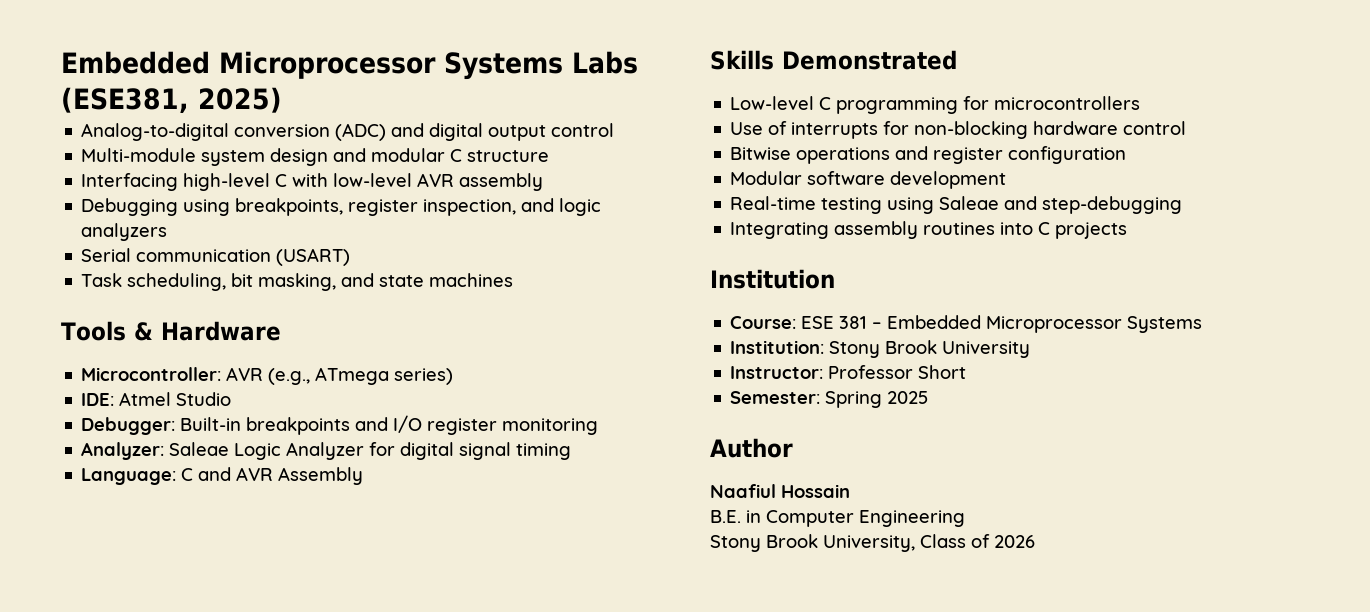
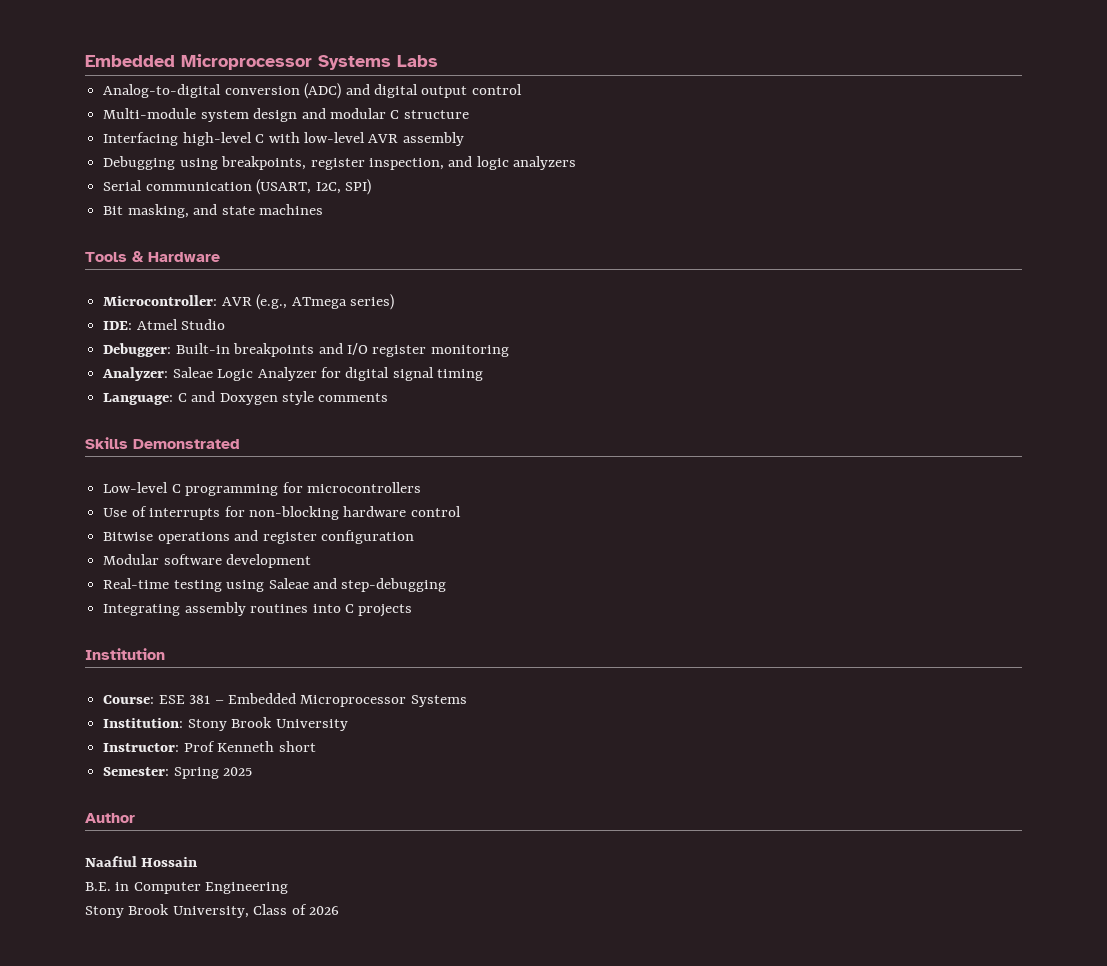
- Embedded Microprocessor Systems Labs (ESE381, 2025)
+ Embedded Microprocessor Systems Labs
- Serial communication (USART)
- Task scheduling, bit masking, and state machines
+ Serial communication (USART, I2C, SPI)
+ Bit masking, and state machines
- Language: C and AVR Assembly
+ Language: C and Doxygen style comments
- Instructor: Professor Short
+ Instructor: Prof Kenneth short

